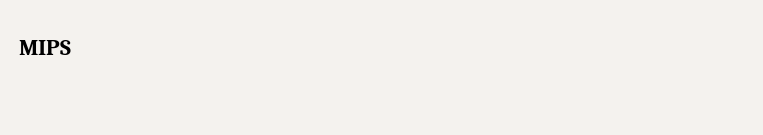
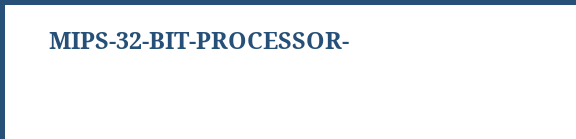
- MIPS
+ MIPS-32-BIT-PROCESSOR-

